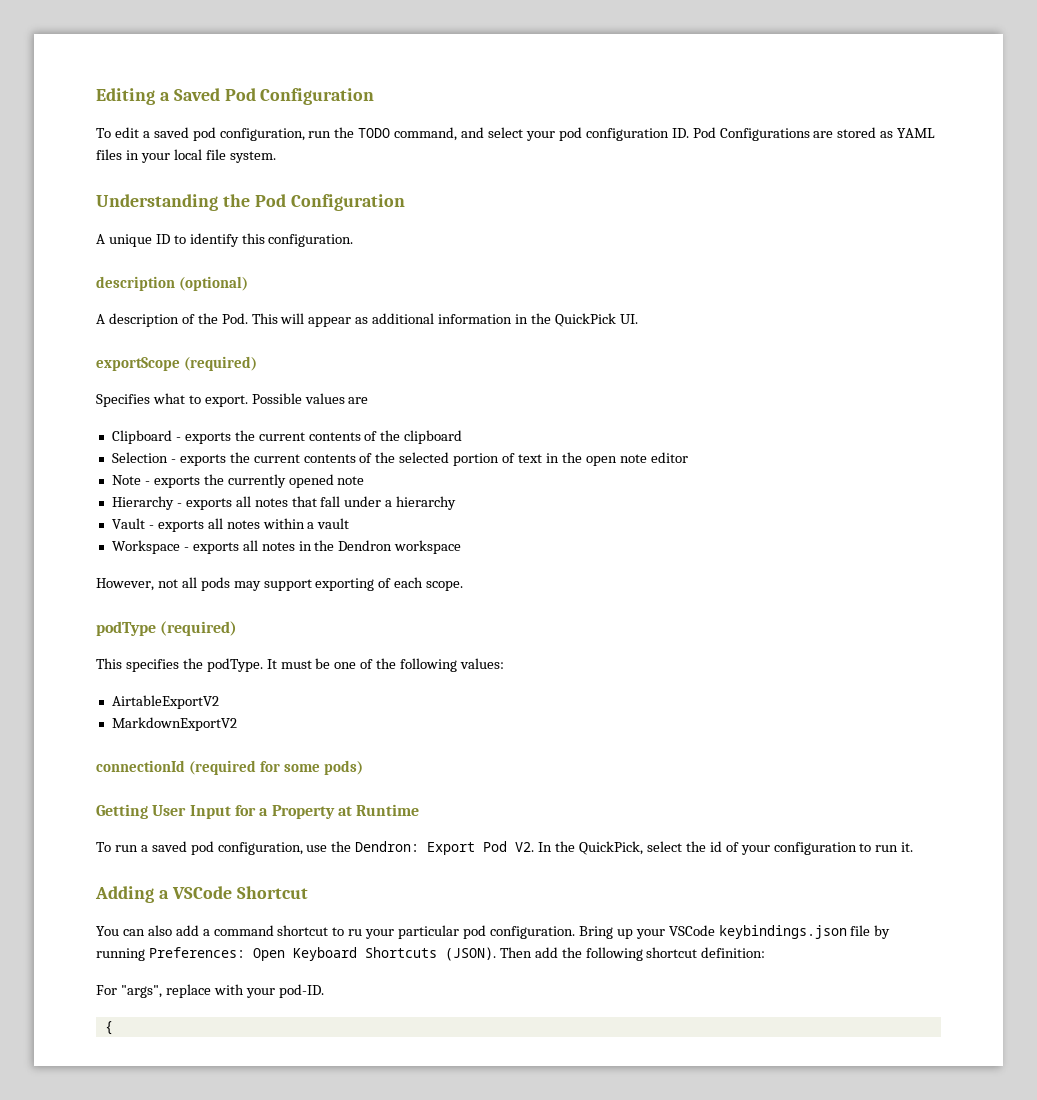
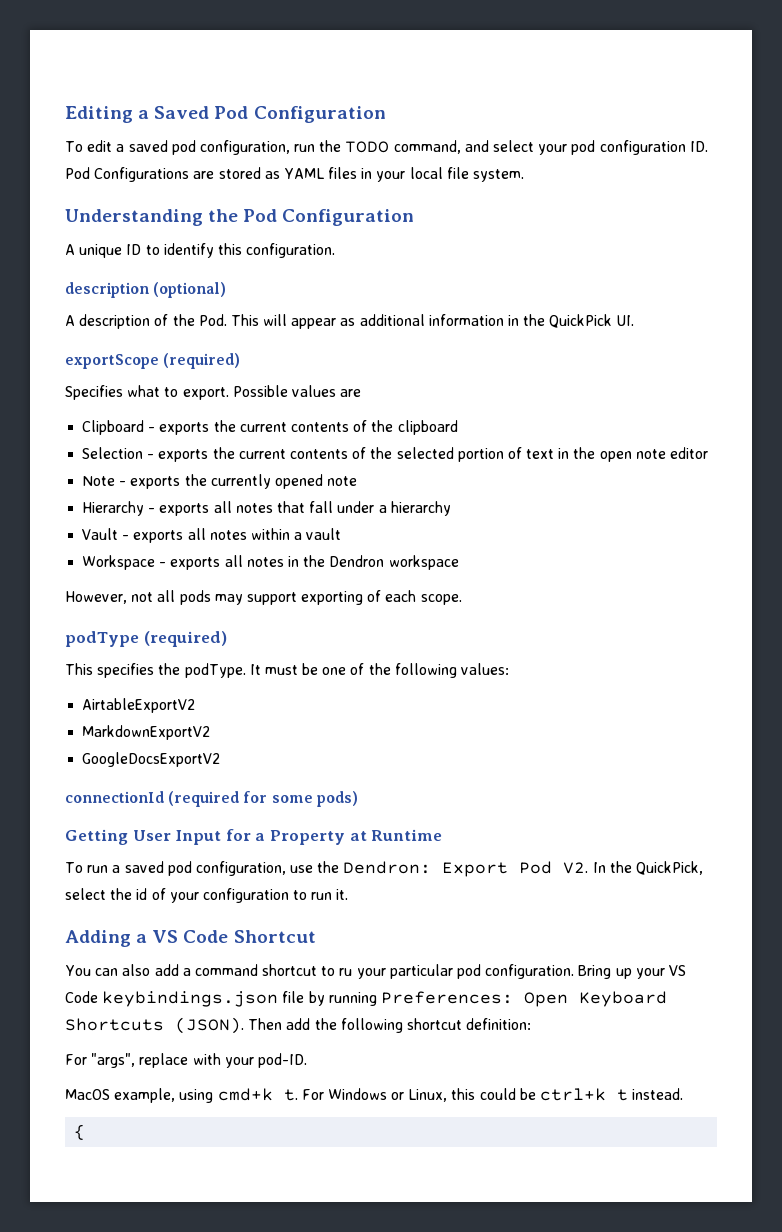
+ GoogleDocsExportV2
- Adding a VSCode Shortcut
+ Adding a VS Code Shortcut
- Bring up your VSCode keybindings.json file by running Preferences: Open Keyboard Shortcuts (JSON).
+ Bring up your VS Code keybindings.json file by running Preferences: Open Keyboard Shortcuts (JSON).
+ MacOS example, using cmd+k t. For Windows or Linux, this could be ctrl+k t instead.

